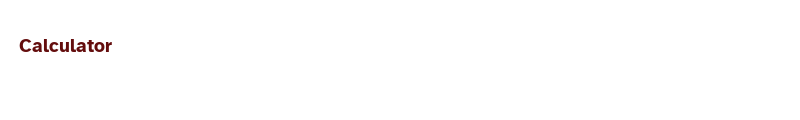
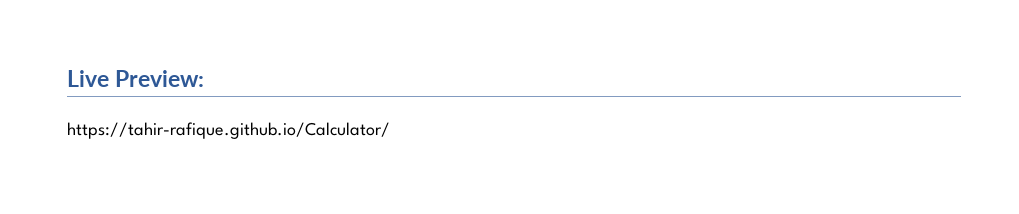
- Calculator
+ Live Preview:
+ https://tahir-rafique.github.io/Calculator/

